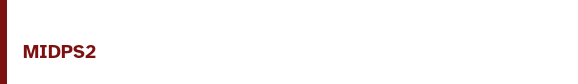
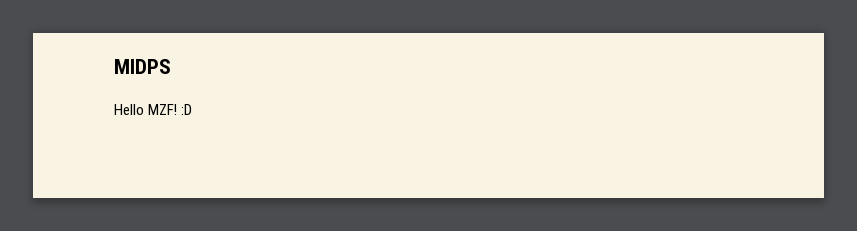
- MIDPS2
+ MIDPS
+ Hello MZF! :D

